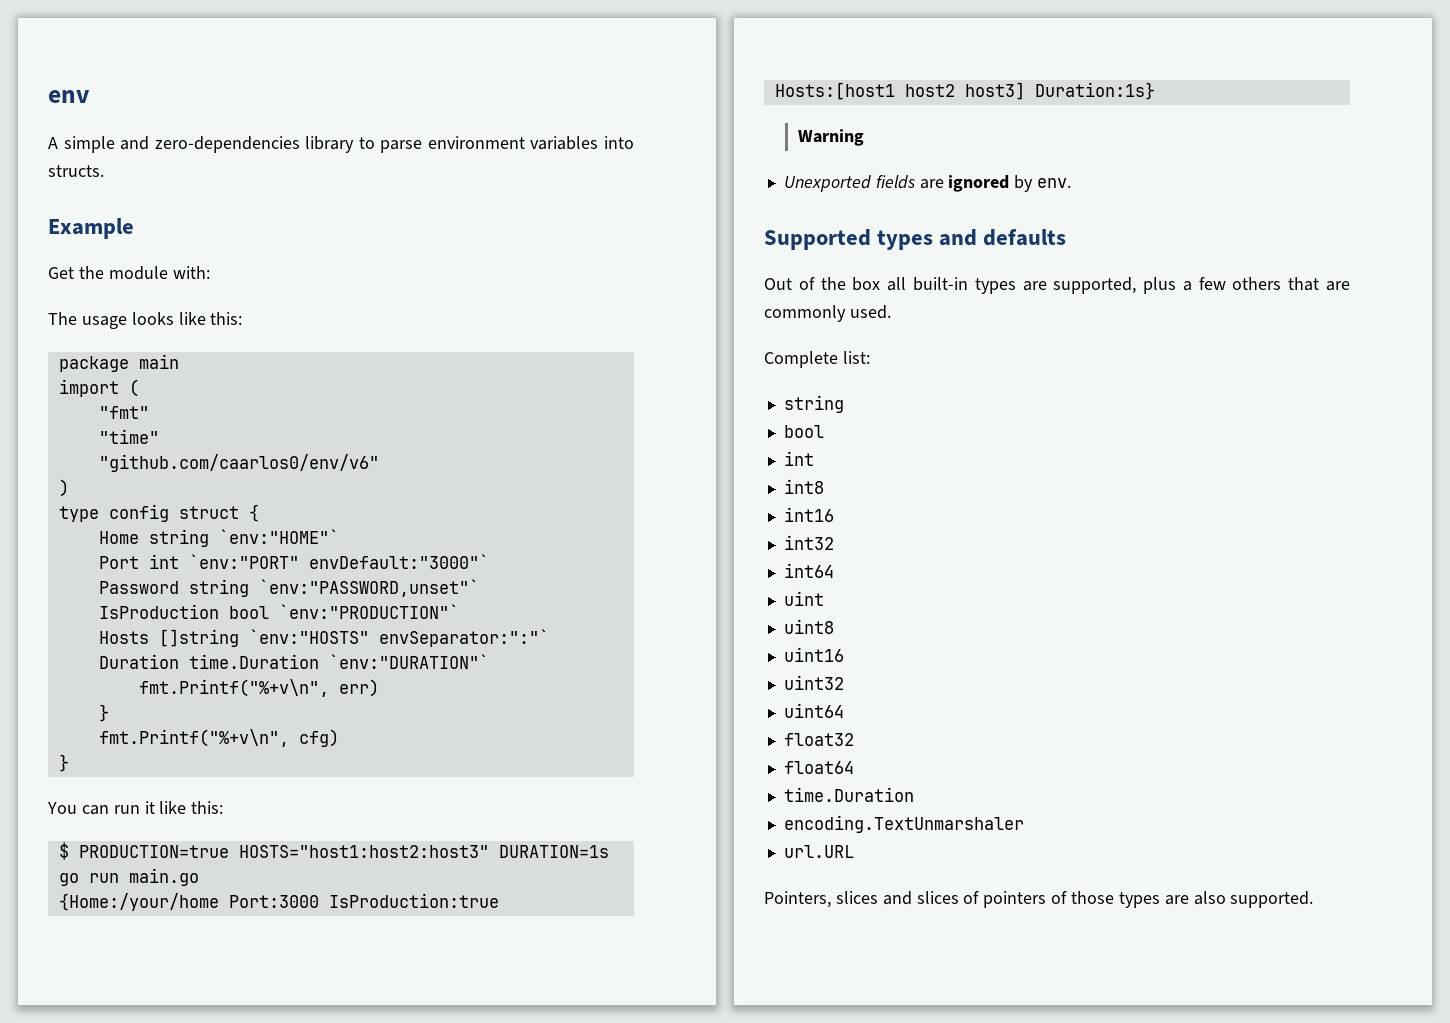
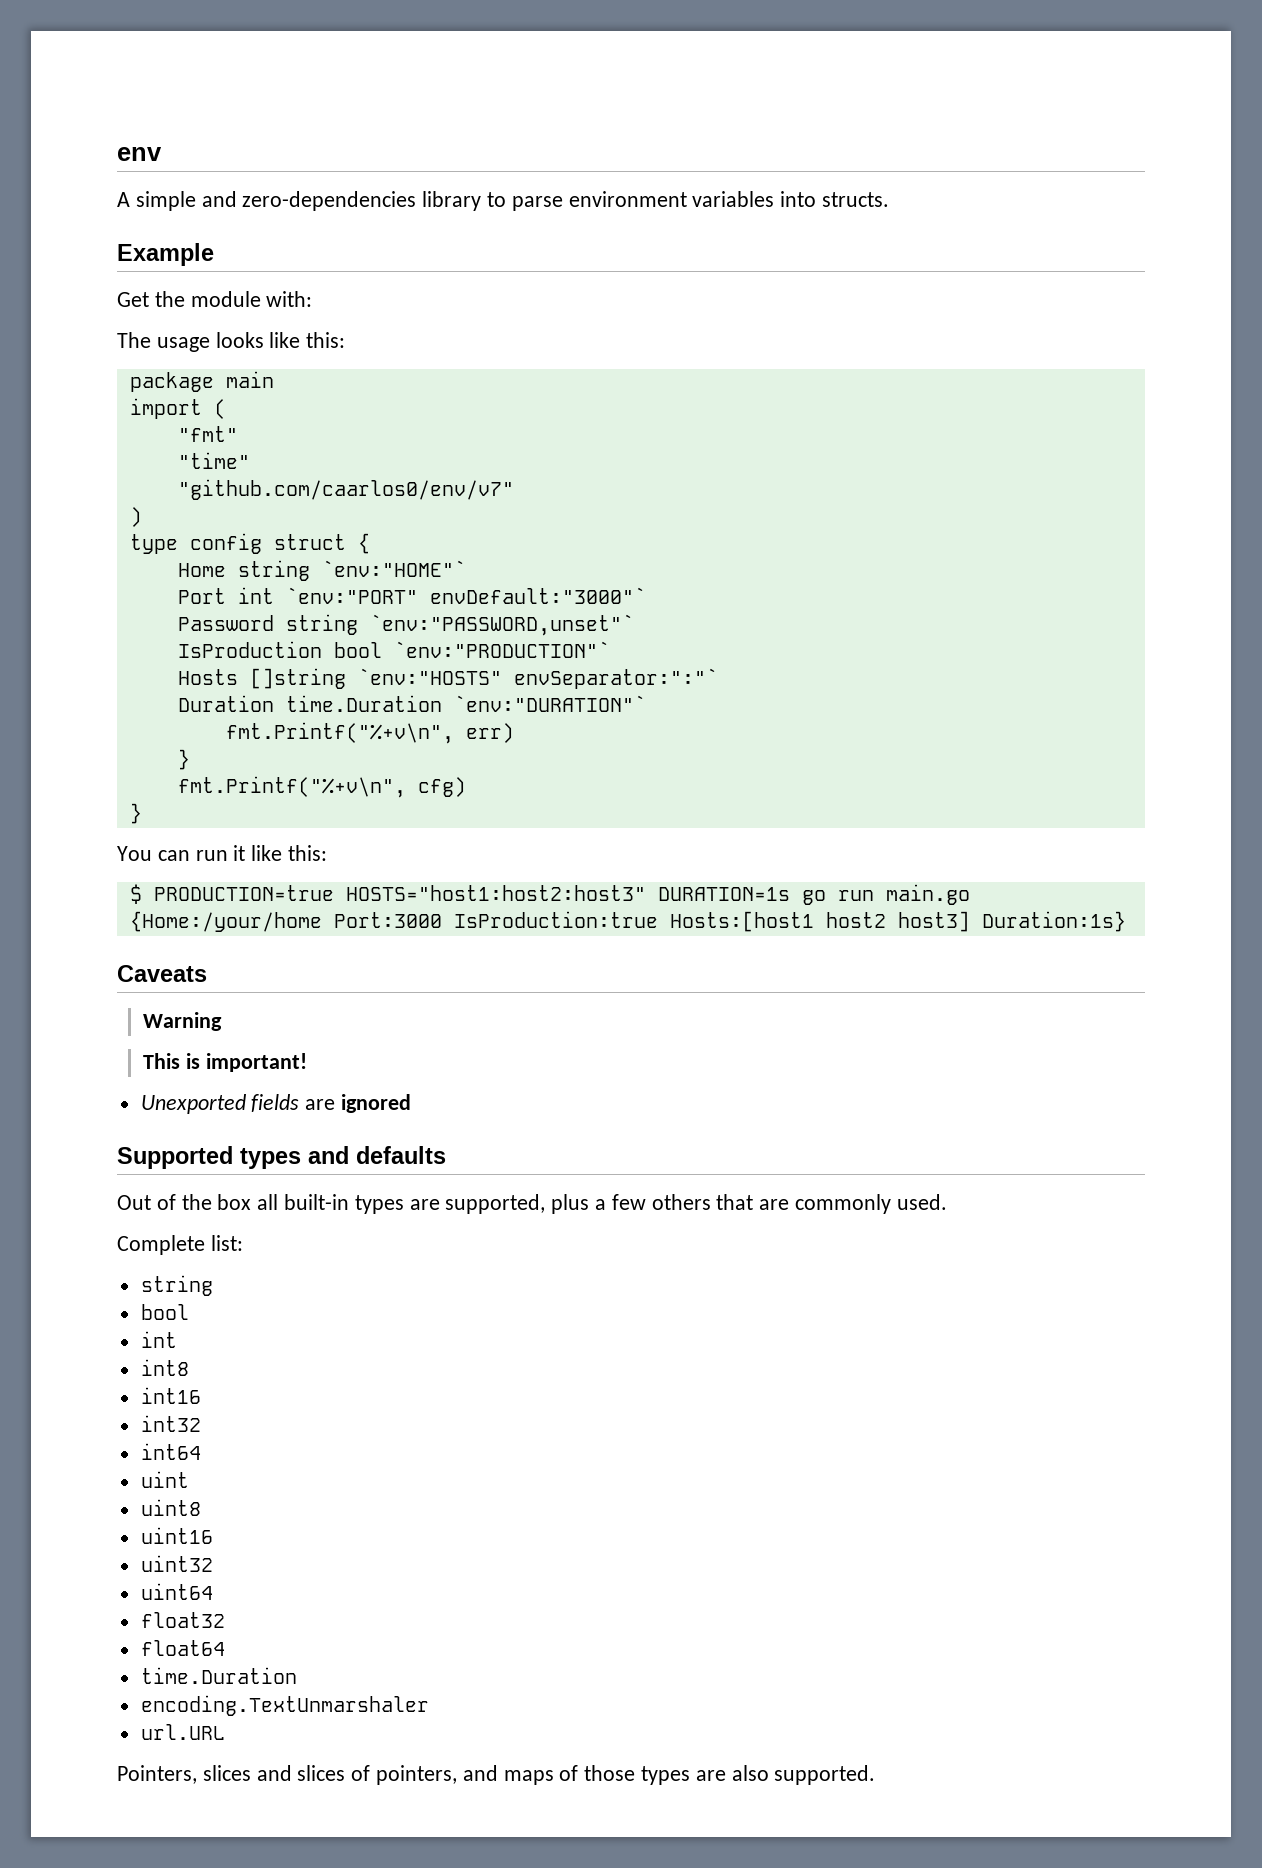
- "github.com/caarlos0/env/v6"
+ "github.com/caarlos0/env/v7"
+ Caveats
+ This is important!
- Unexported fields are ignored by env.
+ Unexported fields are ignored
- Pointers, slices and slices of pointers of those types are also supported.
+ Pointers, slices and slices of pointers, and maps of those types are also supported.

